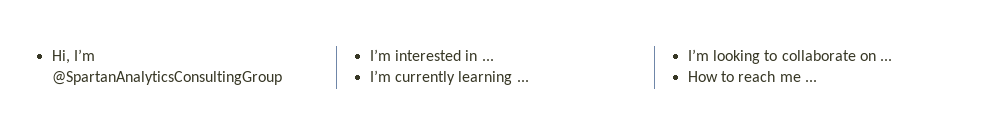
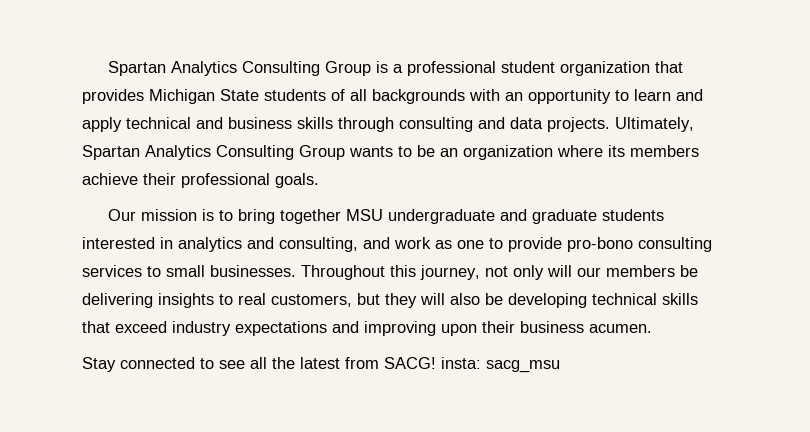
- Hi, I’m @SpartanAnalyticsConsultingGroup
- I’m interested in ...
- I’m currently learning ...
- I’m looking to collaborate on ...
- How to reach me ...
+ Spartan Analytics Consulting Group is a professional student organization that provides Michigan State students of all backgrounds with an opportunity to learn and apply technical and business skills through consulting and data projects. Ultimately, Spartan Analytics Consulting Group wants to be an organization where its members achieve their professional goals.
+ Our mission is to bring together MSU undergraduate and graduate students interested in analytics and consulting, and work as one to provide pro-bono consulting services to small businesses. Throughout this journey, not only will our members be delivering insights to real customers, but they will also be developing technical skills that exceed industry expectations and improving upon their business acumen.
+ Stay connected to see all the latest from SACG! insta: sacg_msu

